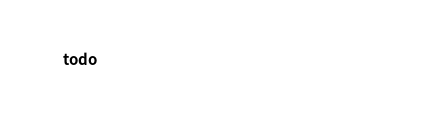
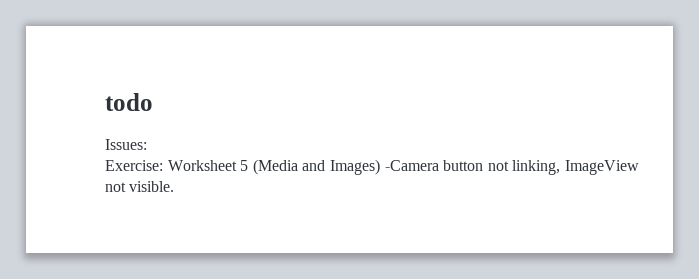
+ Issues:
+ Exercise: Worksheet 5 (Media and Images) -Camera button not linking, ImageView not visible.

